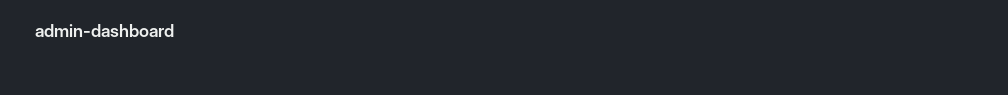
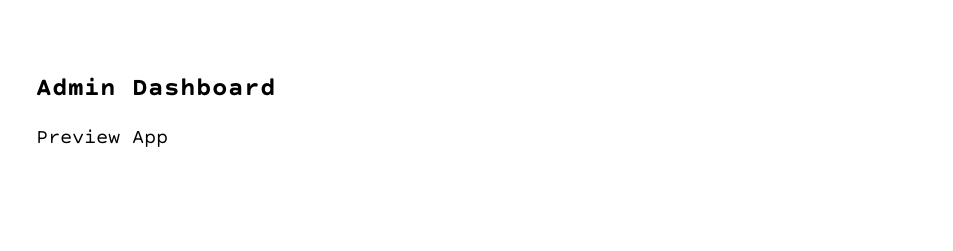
- admin-dashboard
+ Admin Dashboard
+ Preview App

